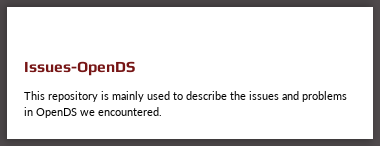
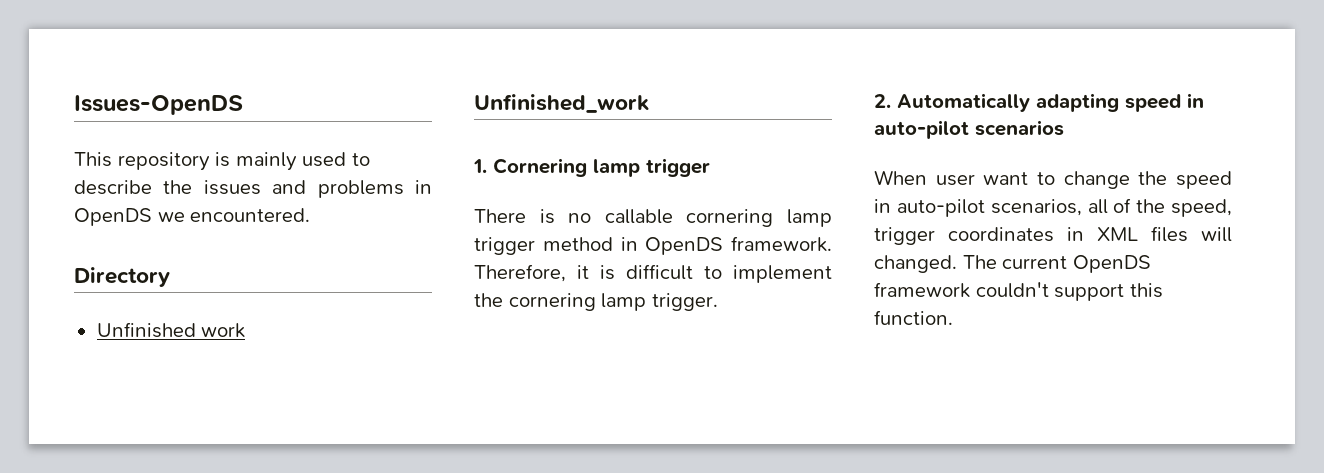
+ Directory
+ Unfinished work
+ Unfinished_work
+ 1. Cornering lamp trigger
+ There is no callable cornering lamp trigger method in OpenDS framework. Therefore, it is difficult to implement the cornering lamp trigger.
+ 2. Automatically adapting speed in auto-pilot scenarios
+ When user want to change the speed in auto-pilot scenarios, all of the speed, trigger coordinates in XML files will changed. The current OpenDS framework couldn't support this function.

